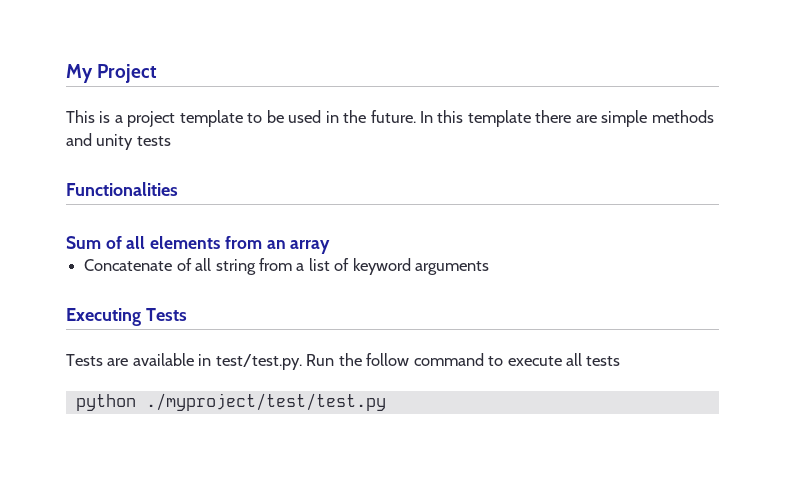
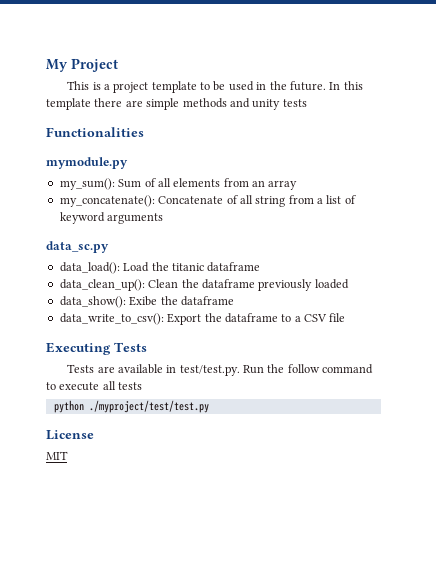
- Sum of all elements from an array
+ mymodule.py
+ my_sum(): Sum of all elements from an array
- Concatenate of all string from a list of keyword arguments
+ my_concatenate(): Concatenate of all string from a list of keyword arguments
+ data_sc.py
+ data_load(): Load the titanic dataframe
+ data_clean_up(): Clean the dataframe previously loaded
+ data_show(): Exibe the dataframe
+ data_write_to_csv(): Export the dataframe to a CSV file
+ License
+ MIT

